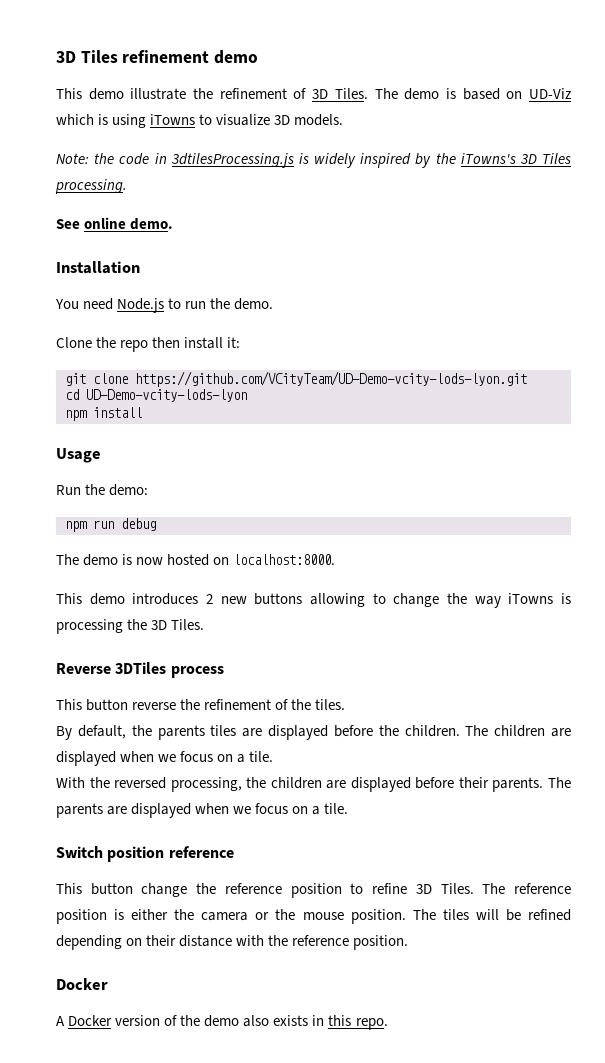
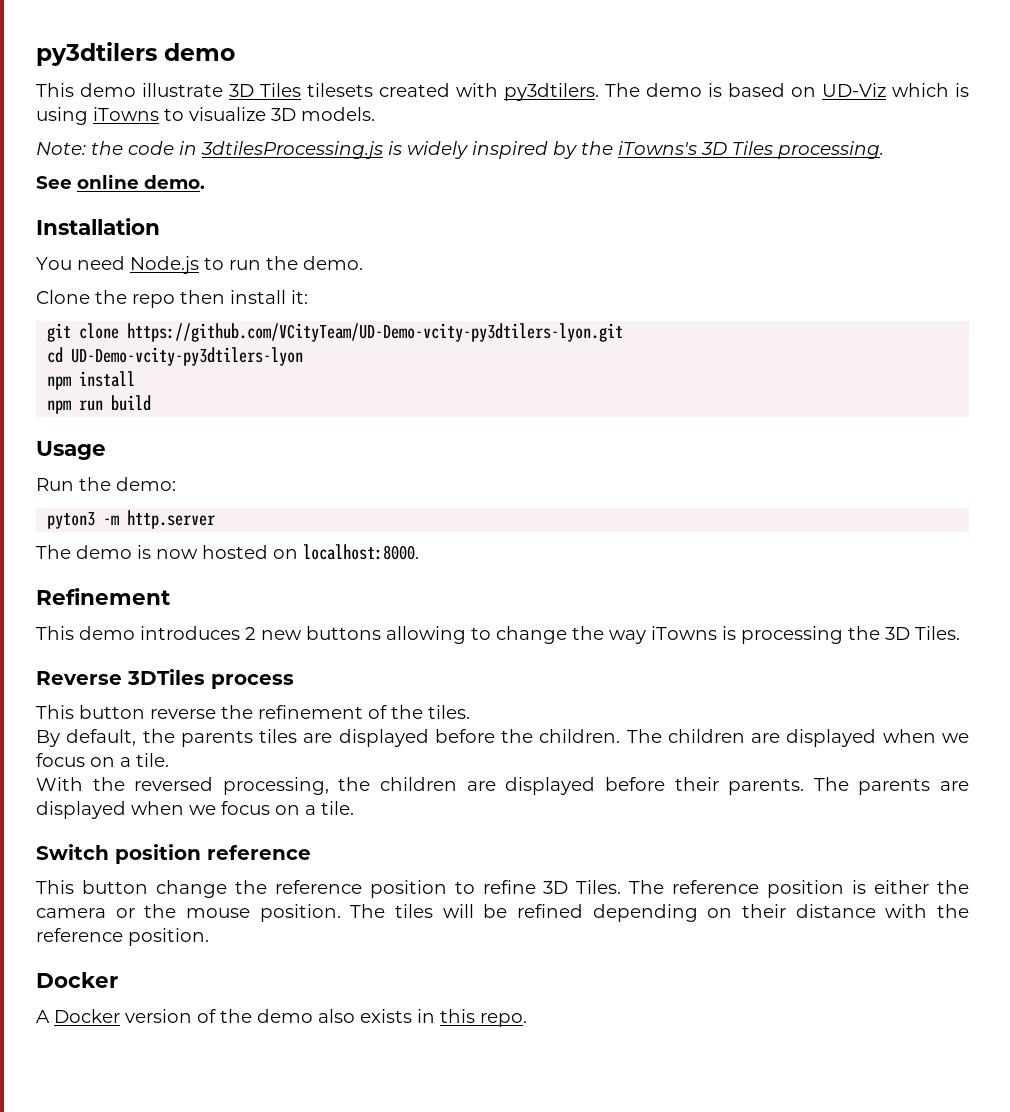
- 3D Tiles refinement demo
+ py3dtilers demo
- This demo illustrate the refinement of 3D Tiles.
+ This demo illustrate 3D Tiles tilesets created with py3dtilers.
- git clone https://github.com/VCityTeam/UD-Demo-vcity-lods-lyon.git
+ git clone https://github.com/VCityTeam/UD-Demo-vcity-py3dtilers-lyon.git
- cd UD-Demo-vcity-lods-lyon
+ cd UD-Demo-vcity-py3dtilers-lyon
+ npm run build
- npm run debug
+ pyton3 -m http.server
+ Refinement

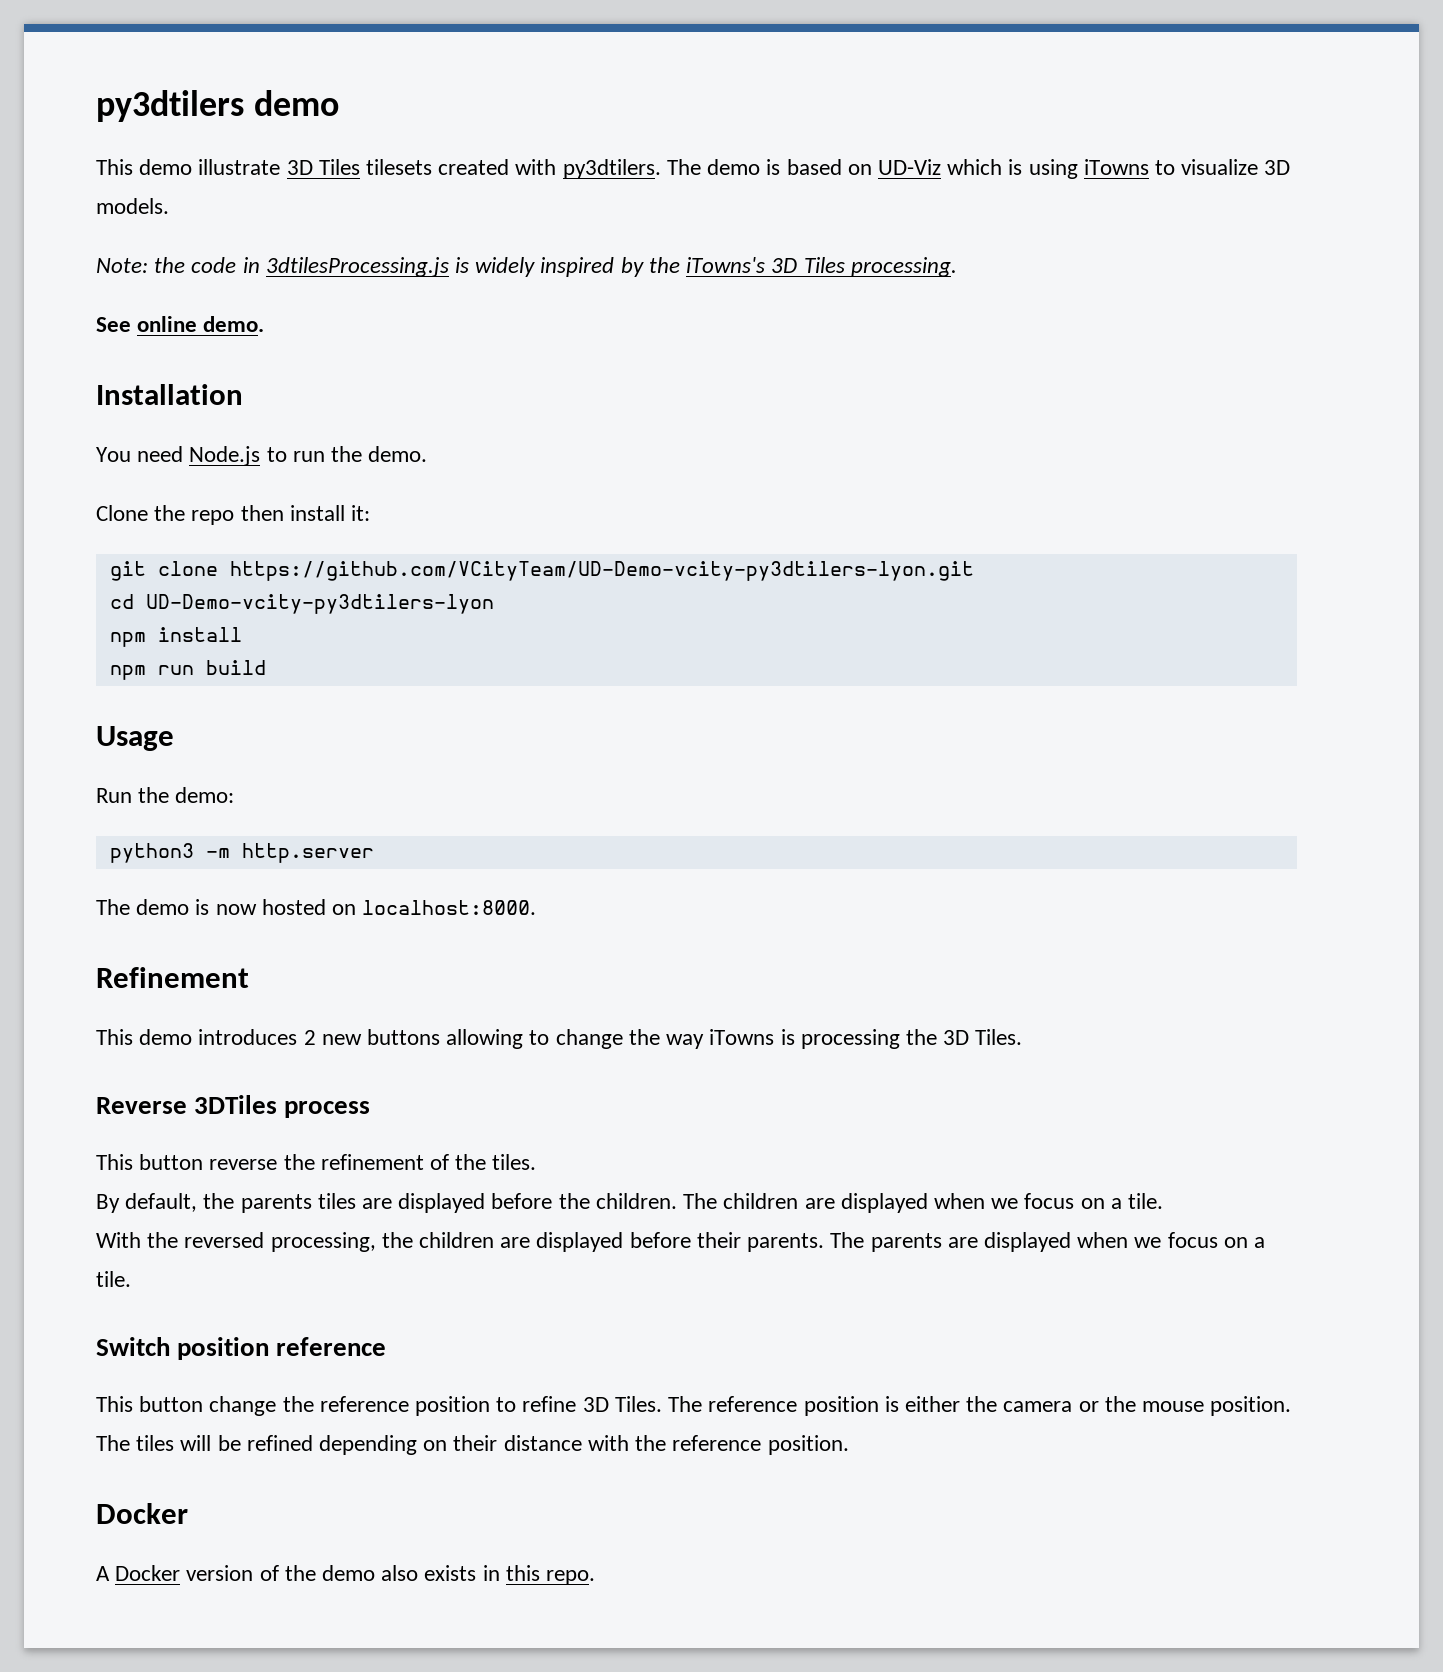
- pyton3 -m http.server
+ python3 -m http.server

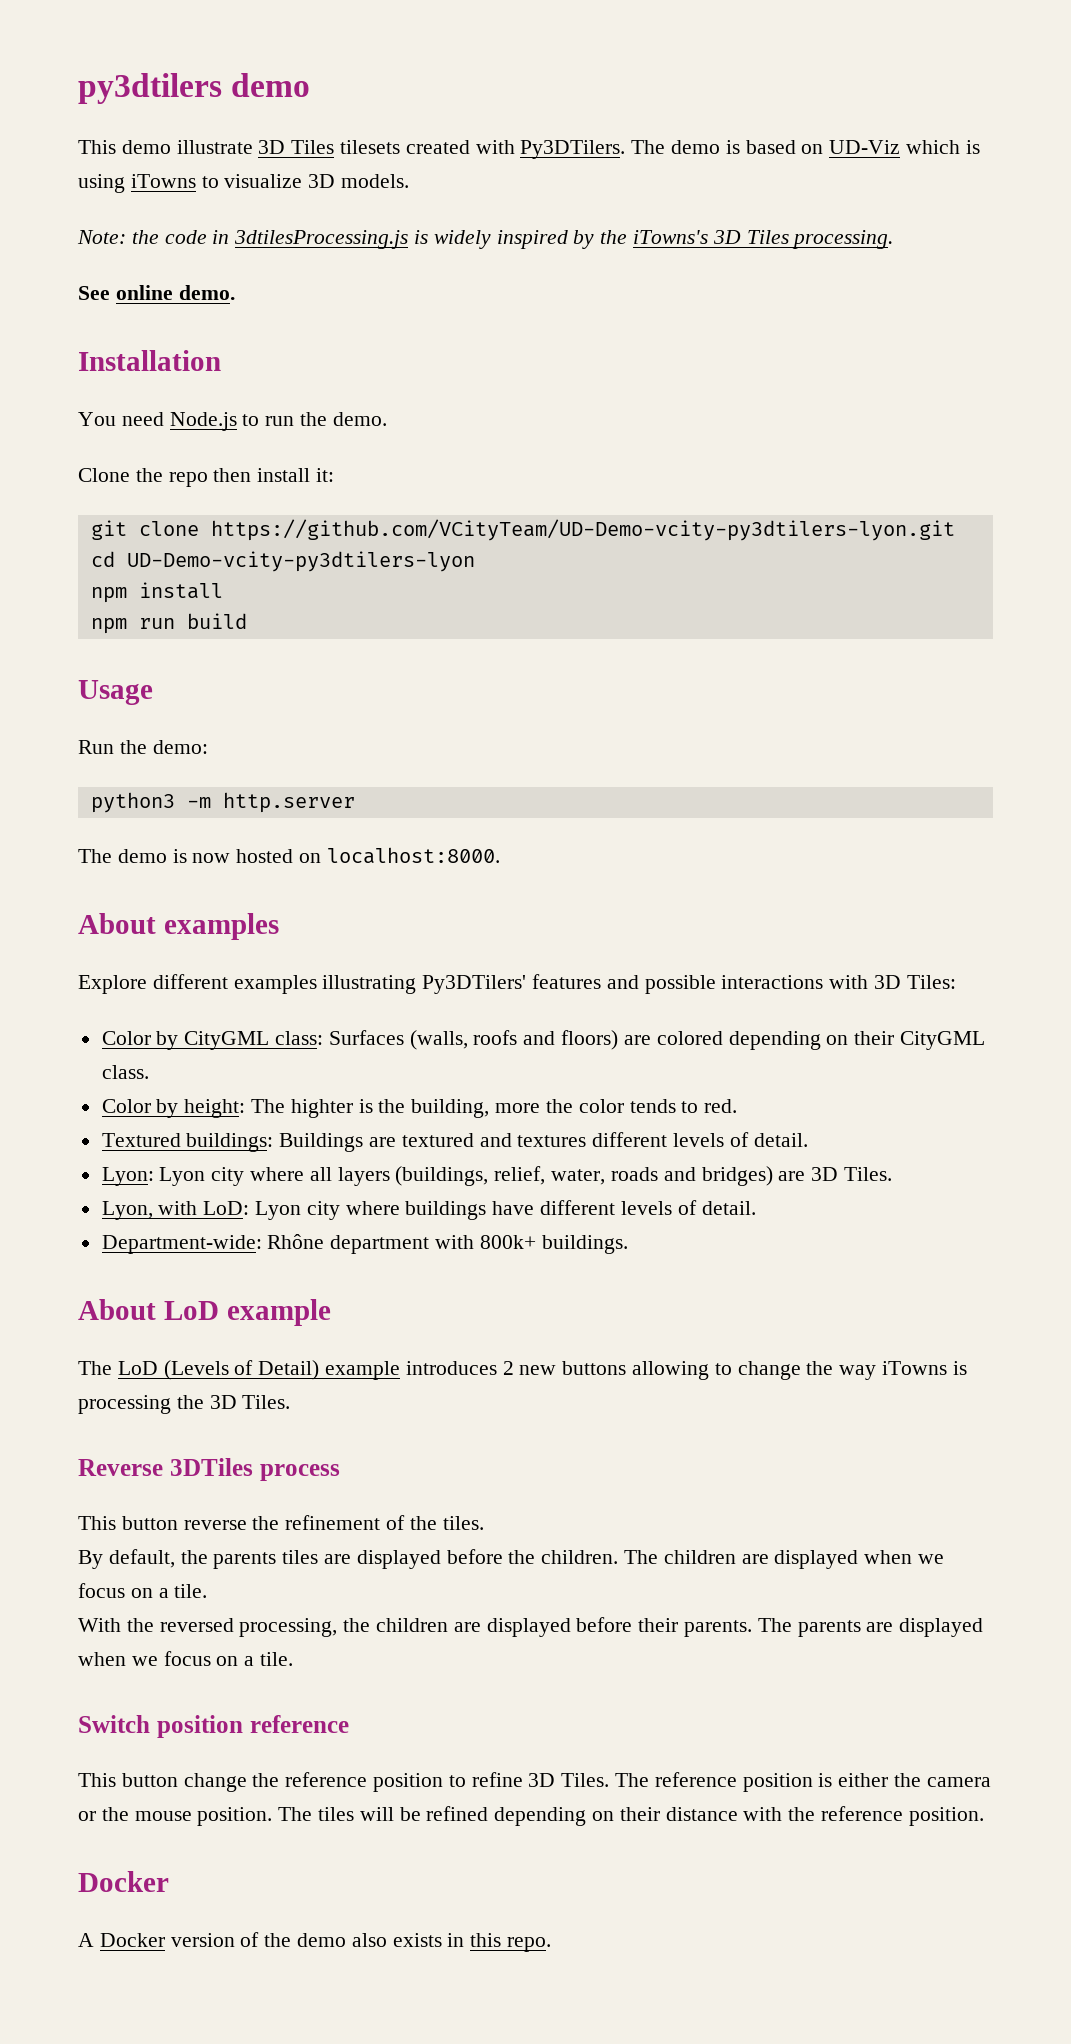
- This demo illustrate 3D Tiles tilesets created with py3dtilers.
+ This demo illustrate 3D Tiles tilesets created with Py3DTilers.
- Refinement
- This demo introduces 2 new buttons allowing to change the way iTowns is processing the 3D Tiles.
+ About examples
+ Explore different examples illustrating Py3DTilers' features and possible interactions with 3D Tiles:
+ Color by CityGML class: Surfaces (walls, roofs and floors) are colored depending on their CityGML class.
+ Color by height: The highter is the building, more the color tends to red.
+ Textured buildings: Buildings are textured and textures different levels of detail.
+ Lyon: Lyon city where all layers (buildings, relief, water, roads and bridges) are 3D Tiles.
+ Lyon, with LoD: Lyon city where buildings have different levels of detail.
+ Department-wide: Rhône department with 800k+ buildings.
+ About LoD example
+ The LoD (Levels of Detail) example introduces 2 new buttons allowing to change the way iTowns is processing the 3D Tiles.

